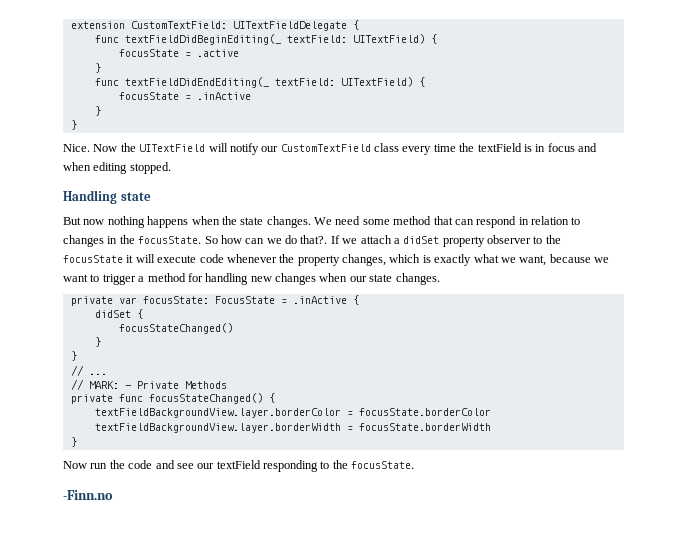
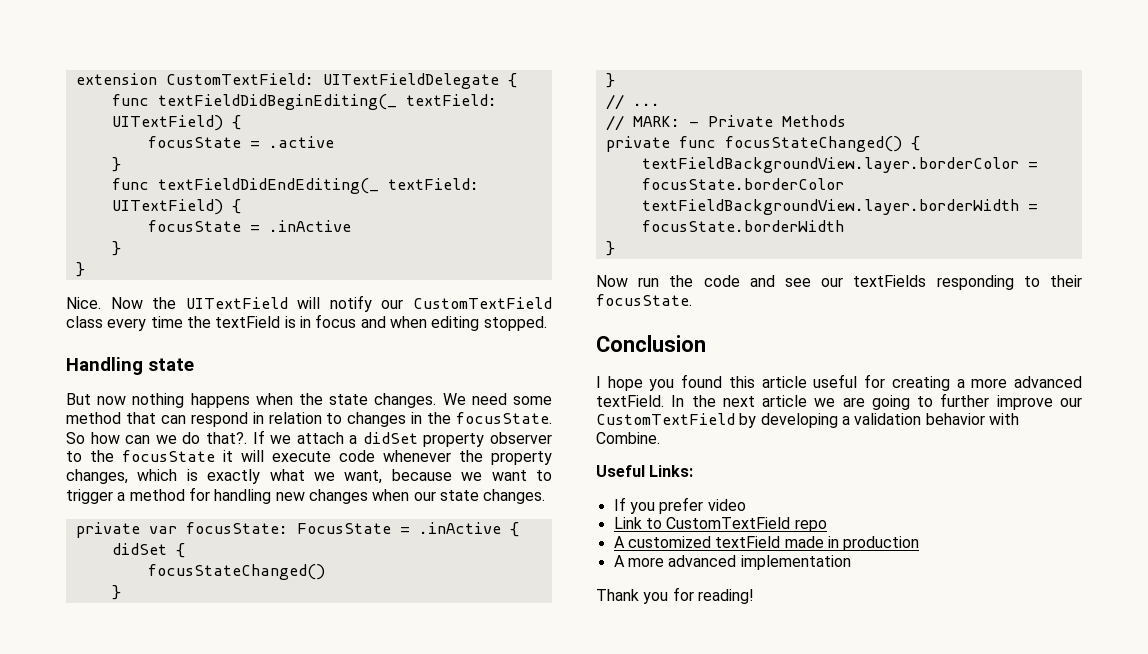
- Now run the code and see our textField responding to the focusState.
+ Now run the code and see our textFields responding to their focusState.
- -Finn.no
+ Conclusion
+ I hope you found this article useful for creating a more advanced textField. In the next article we are going to further improve our CustomTextField by developing a validation behavior with Combine.
+ Useful Links:
+ If you prefer video
+ Link to CustomTextField repo
+ A customized textField made in production
+ A more advanced implementation
+ Thank you for reading!

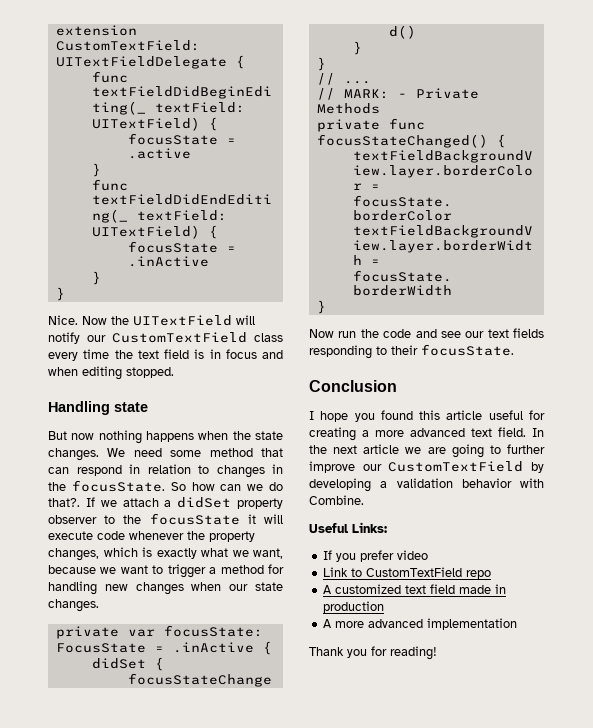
- Now the UITextField will notify our CustomTextField class every time the textField is in focus and when editing stopped.
+ Now the UITextField will notify our CustomTextField class every time the text field is in focus and when editing stopped.
- Now run the code and see our textFields responding to their focusState.
+ Now run the code and see our text fields responding to their focusState.
- I hope you found this article useful for creating a more advanced textField.
+ I hope you found this article useful for creating a more advanced text field.
- A customized textField made in production
+ A customized text field made in production

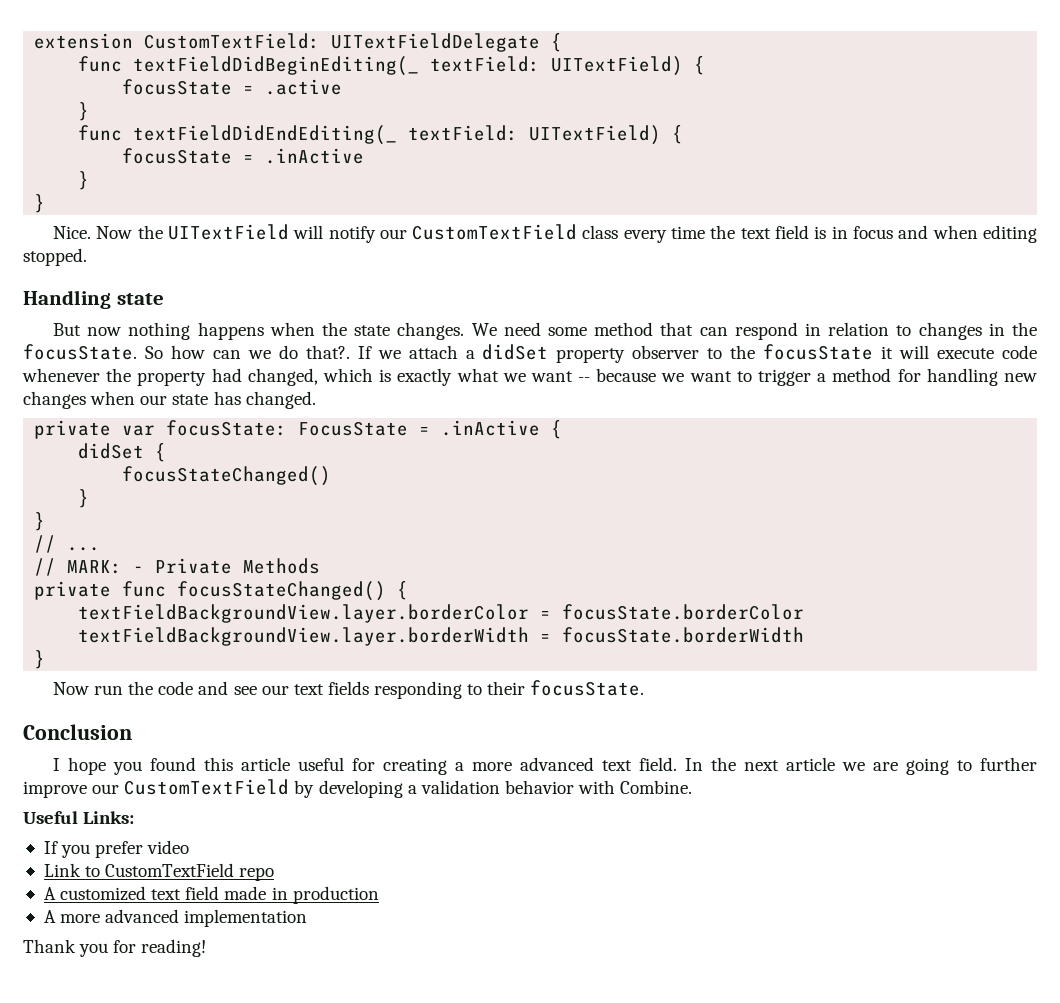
- If we attach a didSet property observer to the focusState it will execute code whenever the property changes, which is exactly what we want, because we want to trigger a method for handling new changes when our state changes.
+ If we attach a didSet property observer to the focusState it will execute code whenever the property had changed, which is exactly what we want -- because we want to trigger a method for handling new changes when our state has changed.

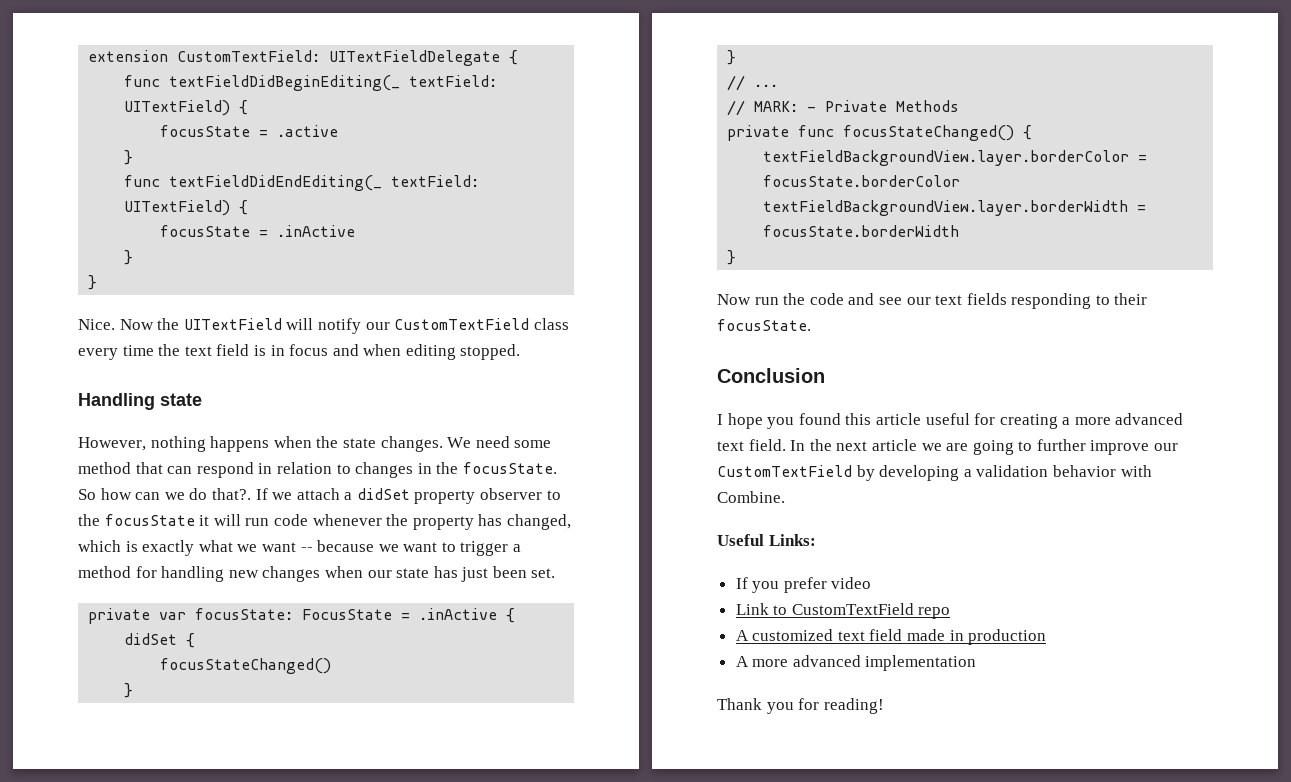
- But now nothing happens when the state changes.
+ However, nothing happens when the state changes.
- If we attach a didSet property observer to the focusState it will execute code whenever the property had changed, which is exactly what we want -- because we want to trigger a method for handling new changes when our state has changed.
+ If we attach a didSet property observer to the focusState it will run code whenever the property has changed, which is exactly what we want -- because we want to trigger a method for handling new changes when our state has just been set.

